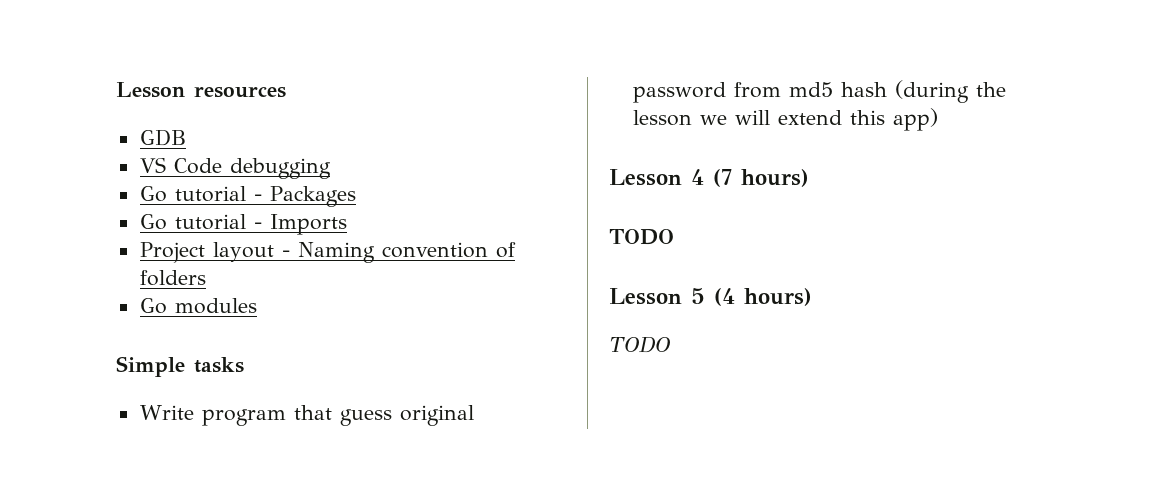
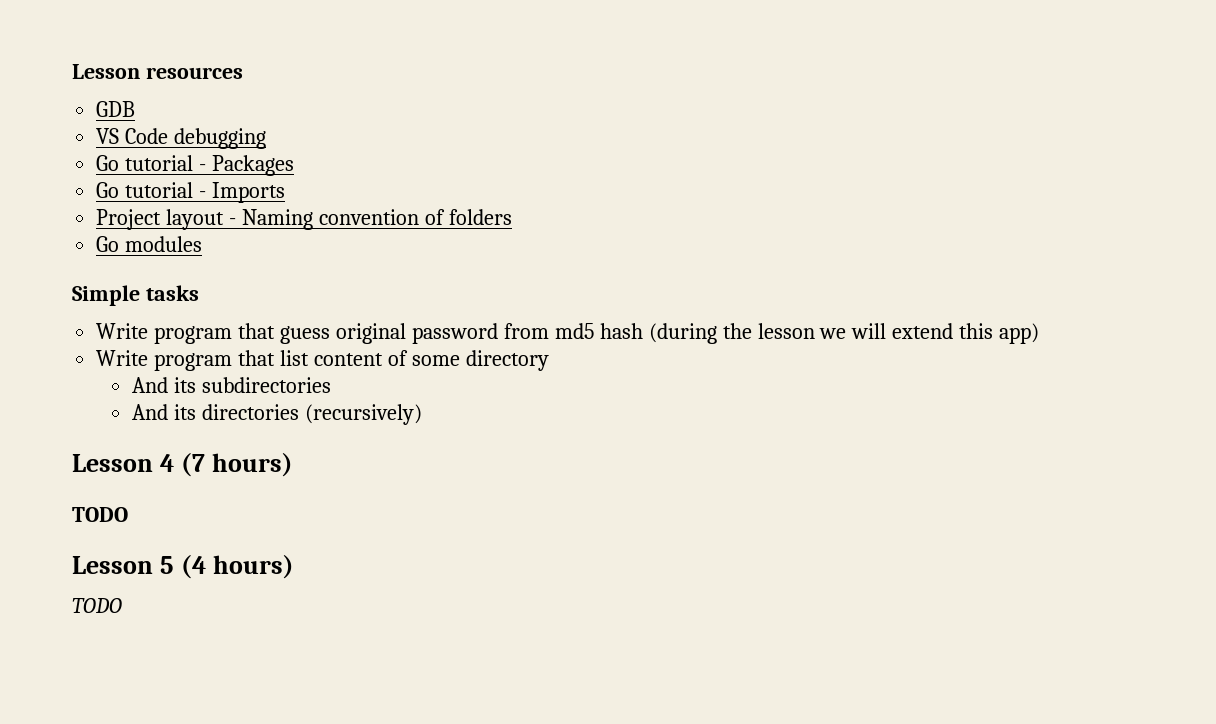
+ Write program that list content of some directory
+ And its subdirectories
+ And its directories (recursively)

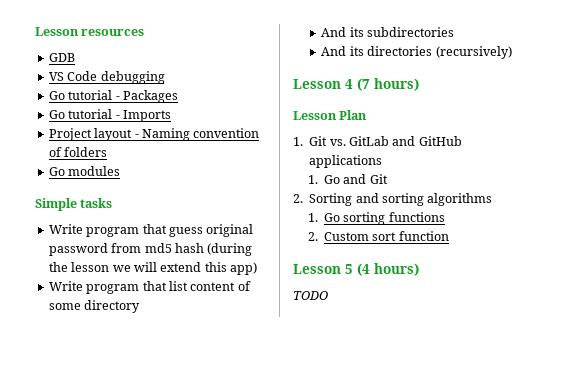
  Lesson 4 (7 hours)
- TODO
+ Lesson Plan
+ 1. Git vs. GitLab and GitHub applications
+ 1. Go and Git
+ 2. Sorting and sorting algorithms
+ 1. Go sorting functions
+ 2. Custom sort function

